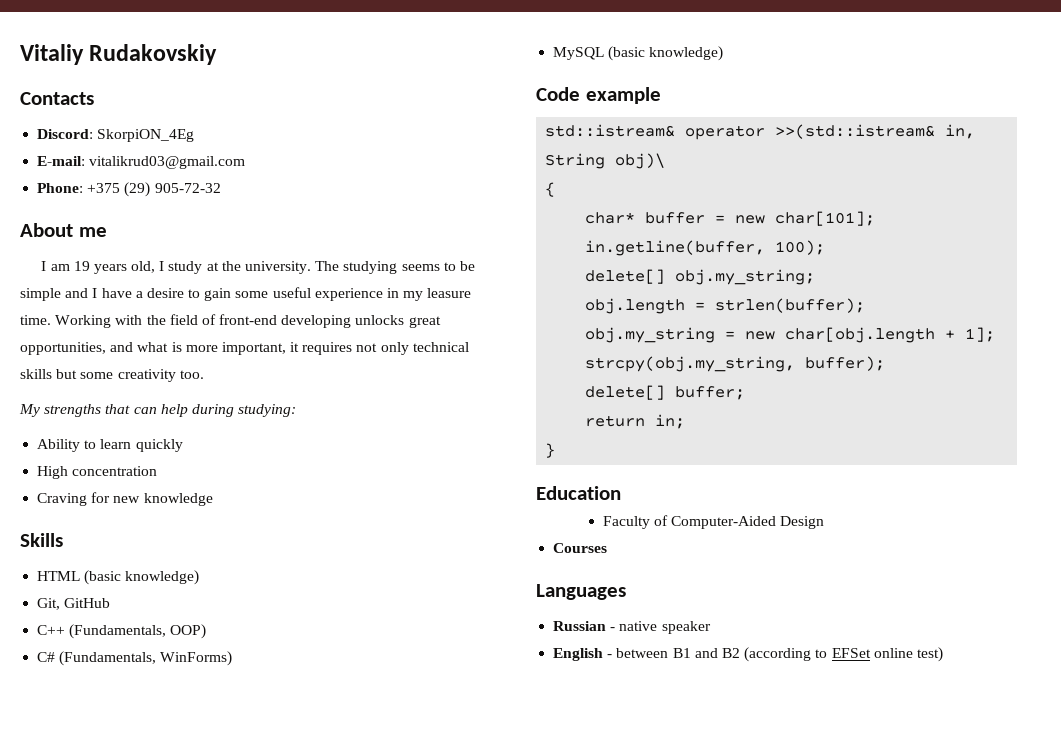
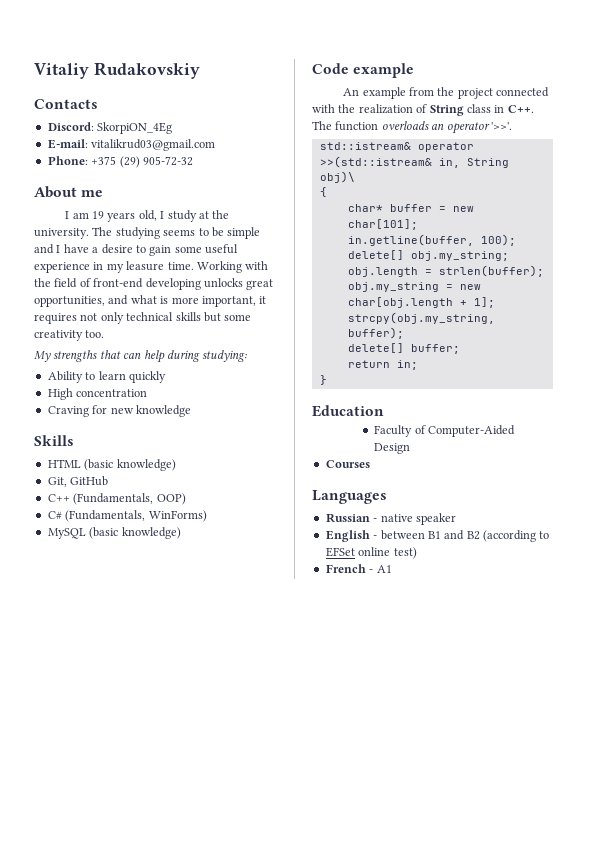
+ An example from the project connected with the realization of String class in C++. The function overloads an operator '>>'.
+ French - A1

